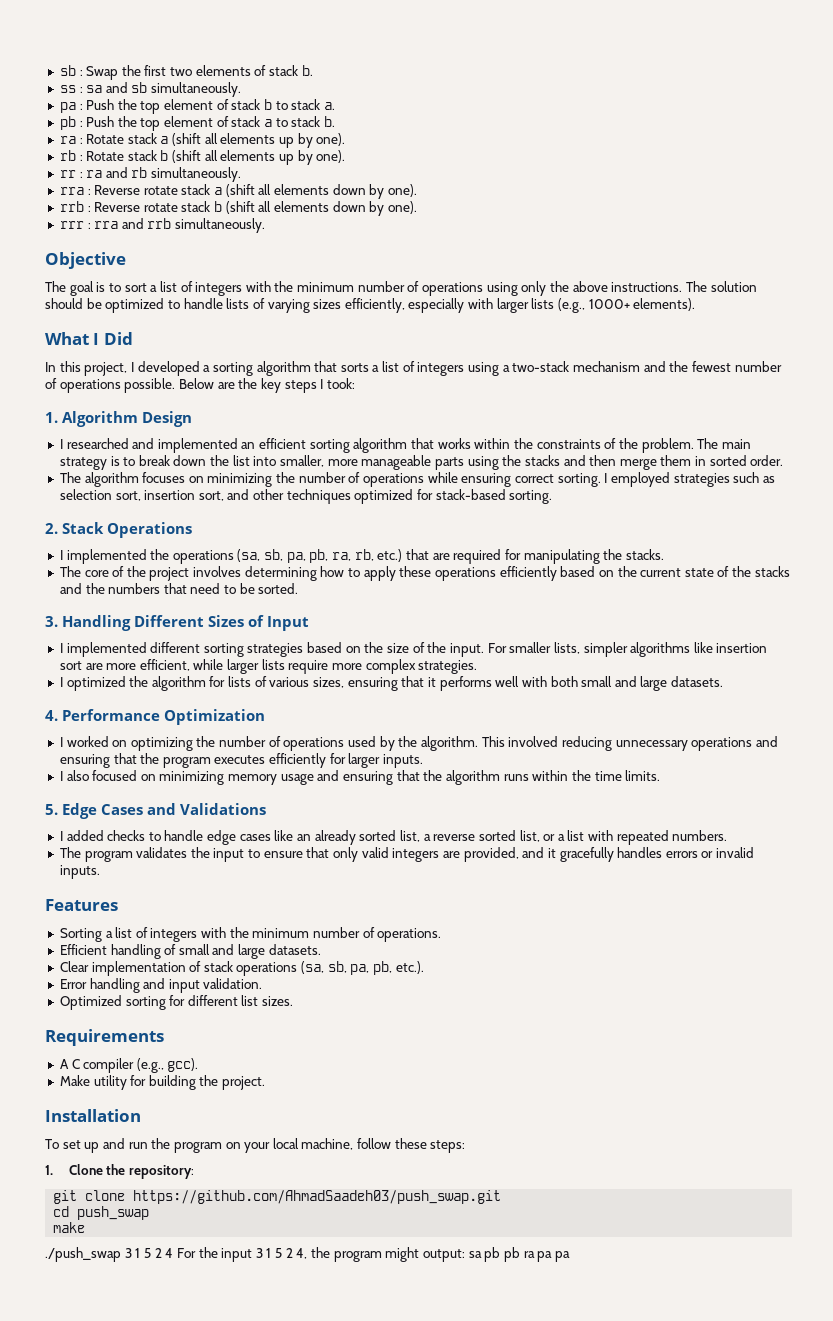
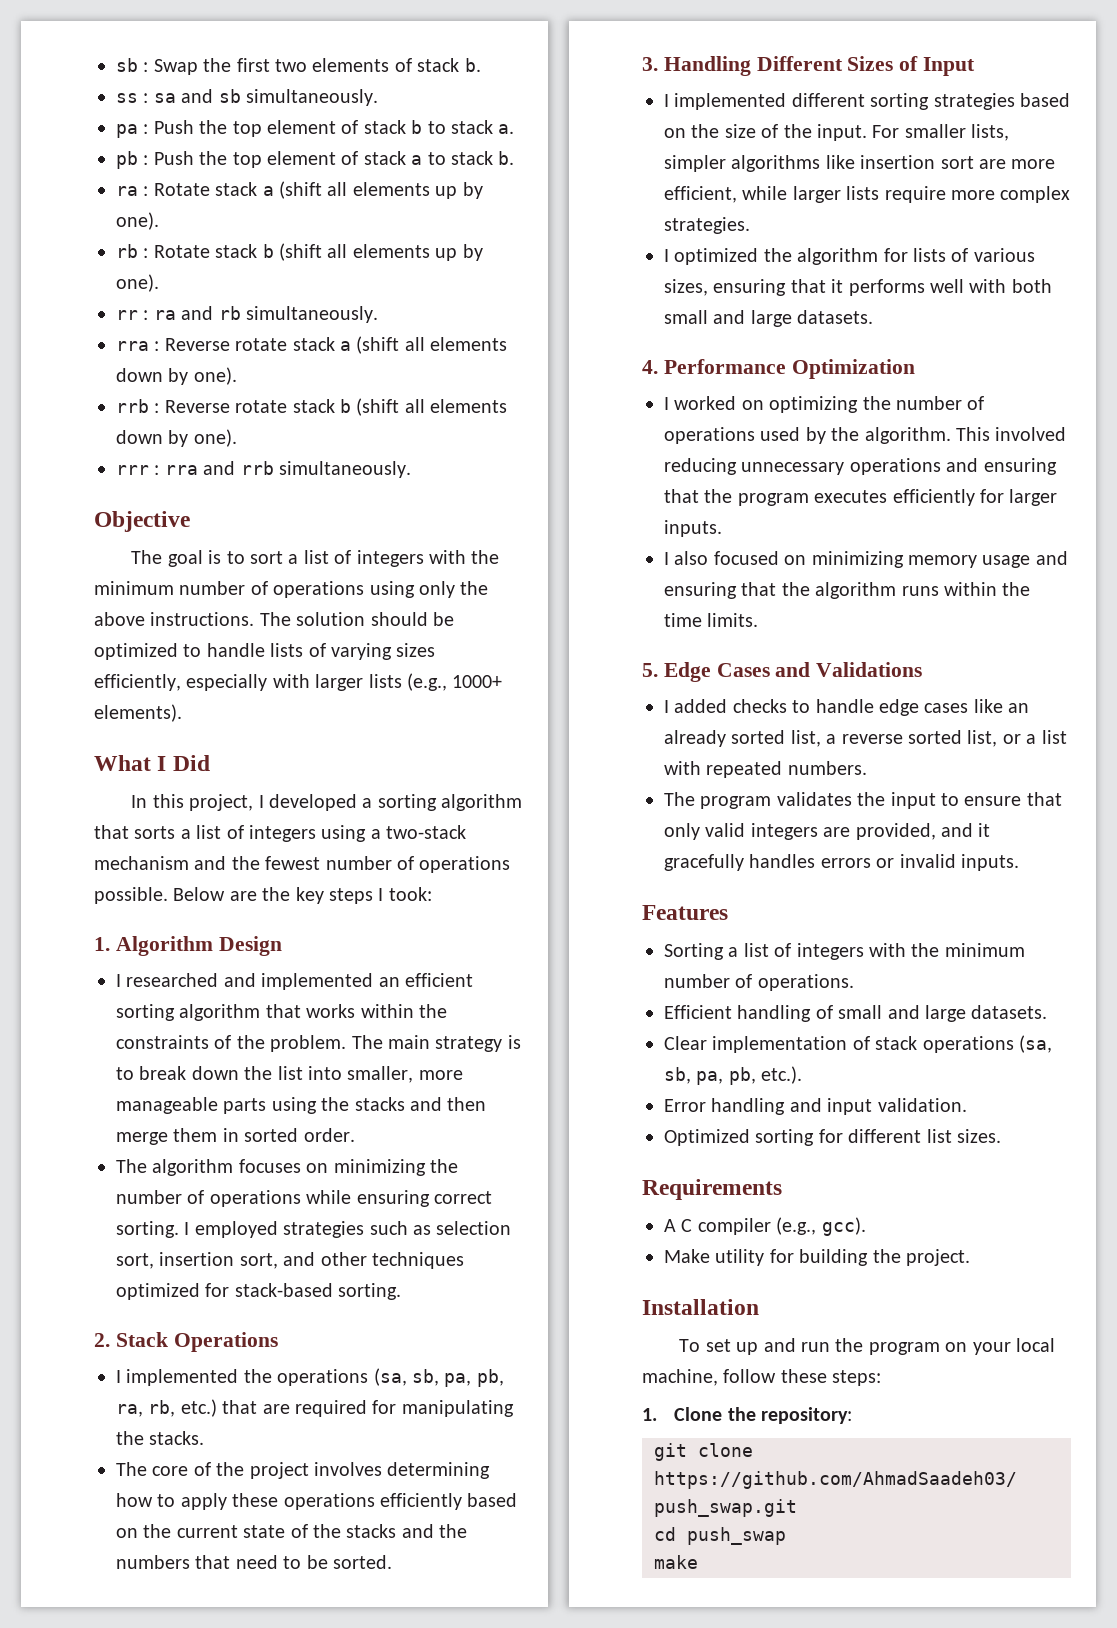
- ./push_swap 3 1 5 2 4 For the input 3 1 5 2 4, the program might output: sa pb pb ra pa pa

